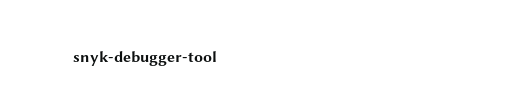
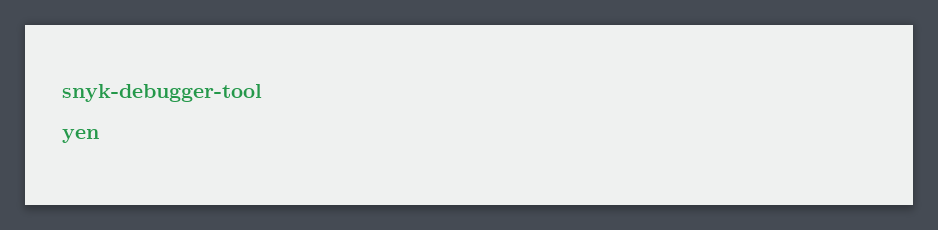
+ yen

